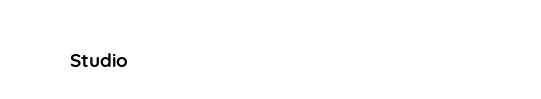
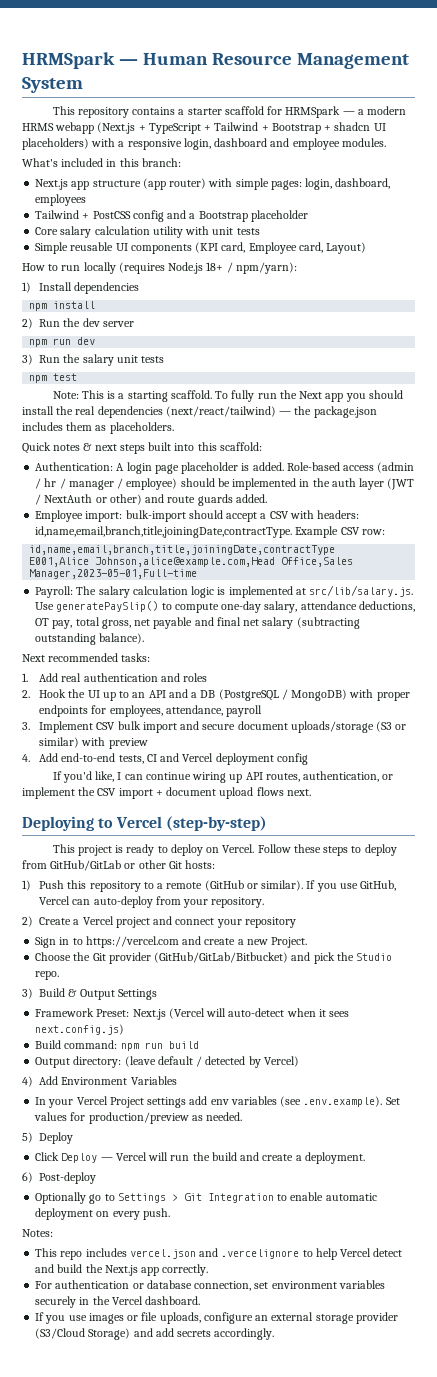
- Studio
+ HRMSpark — Human Resource Management System
+ This repository contains a starter scaffold for HRMSpark — a modern HRMS webapp (Next.js + TypeScript + Tailwind + Bootstrap + shadcn UI placeholders) with a responsive login, dashboard and employee modules.
+ What's included in this branch:
+ Next.js app structure (app router) with simple pages: login, dashboard, employees
+ Tailwind + PostCSS config and a Bootstrap placeholder
+ Core salary calculation utility with unit tests
+ Simple reusable UI components (KPI card, Employee card, Layout)
+ How to run locally (requires Node.js 18+ / npm/yarn):
+ 1) Install dependencies
+ npm install
+ 2) Run the dev server
+ npm run dev
+ 3) Run the salary unit tests
+ npm test
+ Note: This is a starting scaffold. To fully run the Next app you should install the real dependencies (next/react/tailwind) — the package.json includes them as placeholders.
+ Quick notes & next steps built into this scaffold:
+ Authentication: A login page placeholder is added. Role-based access (admin / hr / manager / employee) should be implemented in the auth layer (JWT / NextAuth or other) and route guards added.
+ Employee import: bulk-import should accept a CSV with headers: id,name,email,branch,title,joiningDate,contractType. Example CSV row:
+ id,name,email,branch,title,joiningDate,contractType
+ E001,Alice Johnson,alice@example.com,Head Office,Sales Manager,2023-05-01,Full-time
+ Payroll: The salary calculation logic is implemented at src/lib/salary.js. Use generatePaySlip() to compute one-day salary, attendance deductions, OT pay, total gross, net payable and final net salary (subtracting outstanding balance).
+ Next recommended tasks:
+ 1. Add real authentication and roles
+ 2. Hook the UI up to an API and a DB (PostgreSQL / MongoDB) with proper endpoints for employees, attendance, payroll
+ 3. Implement CSV bulk import and secure document uploads/storage (S3 or similar) with preview
+ 4. Add end-to-end tests, CI and Vercel deployment config
+ If you'd like, I can continue wiring up API routes, authentication, or implement the CSV import + document upload flows next.
+ Deploying to Vercel (step-by-step)
+ This project is ready to deploy on Vercel. Follow these steps to deploy from GitHub/GitLab or other Git hosts:
+ 1) Push this repository to a remote (GitHub or similar). If you use GitHub, Vercel can auto-deploy from your repository.
+ 2) Create a Vercel project and connect your repository
+ Sign in to https://vercel.com and create a new Project.
+ Choose the Git provider (GitHub/GitLab/Bitbucket) and pick the Studio repo.
+ 3) Build & Output Settings
+ Framework Preset: Next.js (Vercel will auto-detect when it sees next.config.js)
+ Build command: npm run build
+ Output directory: (leave default / detected by Vercel)
+ 4) Add Environment Variables
+ In your Vercel Project settings add env variables (see .env.example). Set values for production/preview as needed.
+ 5) Deploy
+ Click Deploy — Vercel will run the build and create a deployment.
+ 6) Post-deploy
+ Optionally go to Settings > Git Integration to enable automatic deployment on every push.
+ Notes:
+ This repo includes vercel.json and .vercelignore to help Vercel detect and build the Next.js app correctly.
+ For authentication or database connection, set environment variables securely in the Vercel dashboard.
+ If you use images or file uploads, configure an external storage provider (S3/Cloud Storage) and add secrets accordingly.

